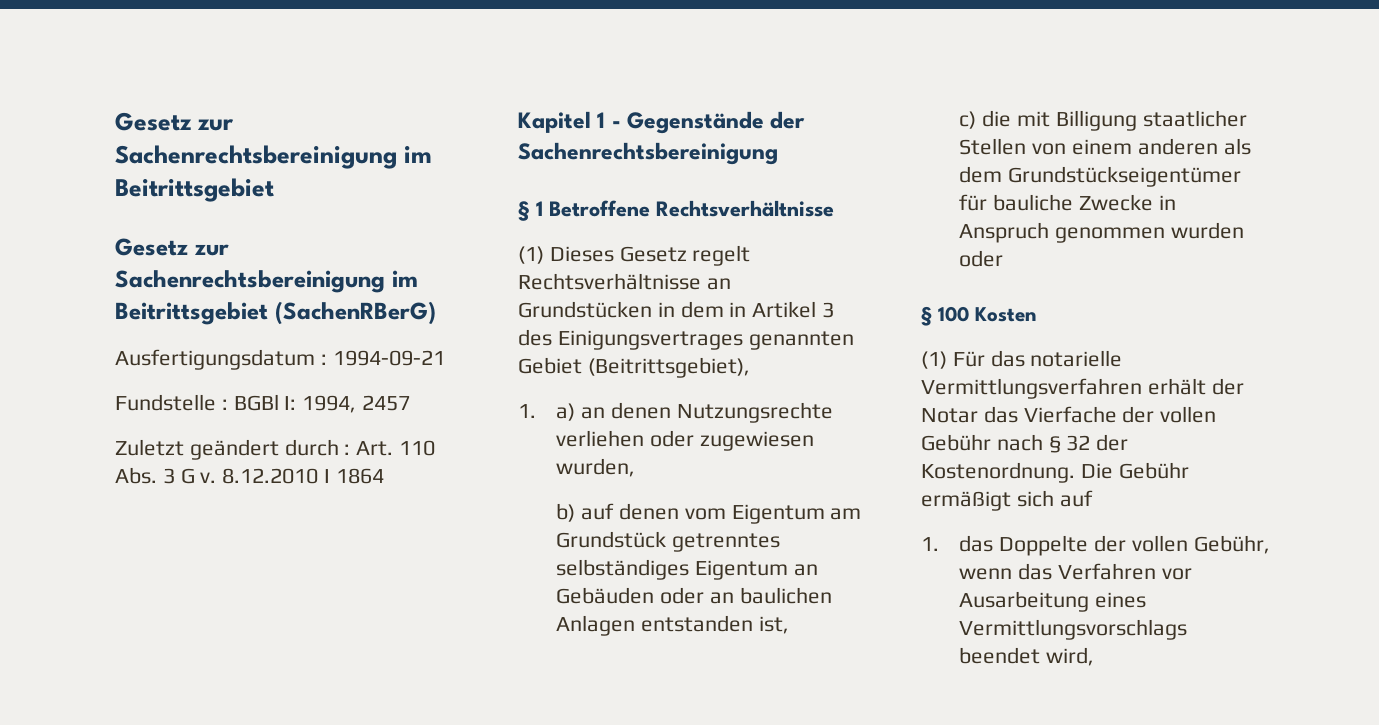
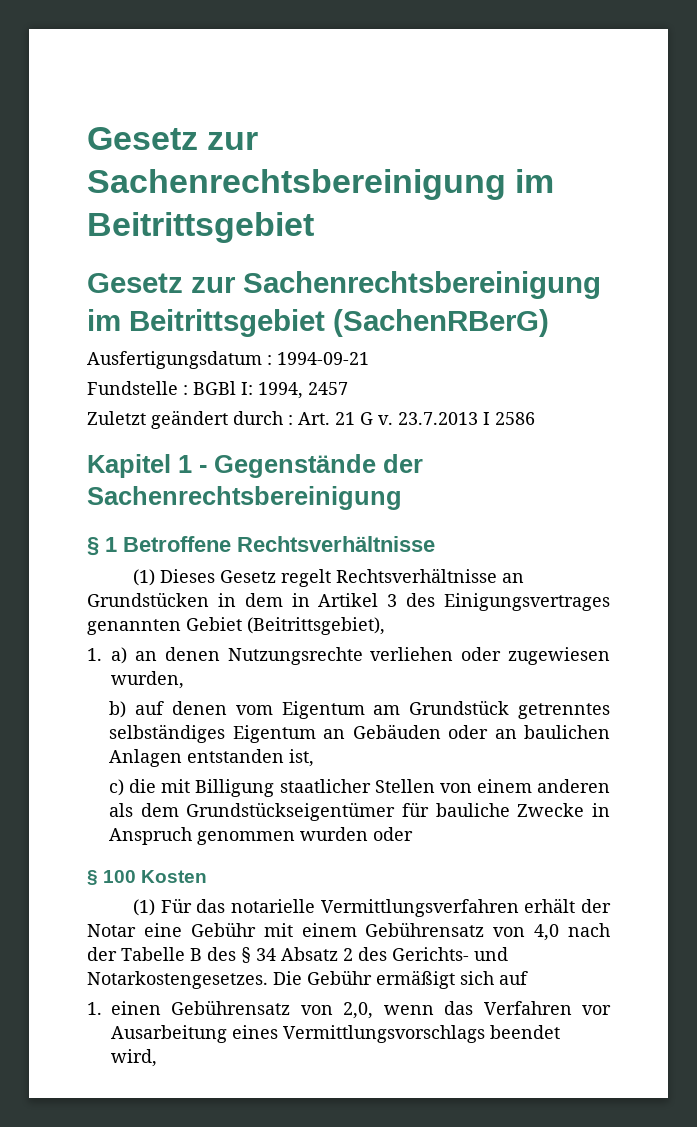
- Zuletzt geändert durch : Art. 110 Abs. 3 G v. 8.12.2010 I 1864
+ Zuletzt geändert durch : Art. 21 G v. 23.7.2013 I 2586
- (1) Für das notarielle Vermittlungsverfahren erhält der Notar das Vierfache der vollen Gebühr nach § 32 der Kostenordnung.
+ (1) Für das notarielle Vermittlungsverfahren erhält der Notar eine Gebühr mit einem Gebührensatz von 4,0 nach der Tabelle B des § 34 Absatz 2 des Gerichts- und Notarkostengesetzes.
- 1. das Doppelte der vollen Gebühr, wenn das Verfahren vor Ausarbeitung eines Vermittlungsvorschlags beendet wird,
+ 1. einen Gebührensatz von 2,0, wenn das Verfahren vor Ausarbeitung eines Vermittlungsvorschlags beendet wird,

